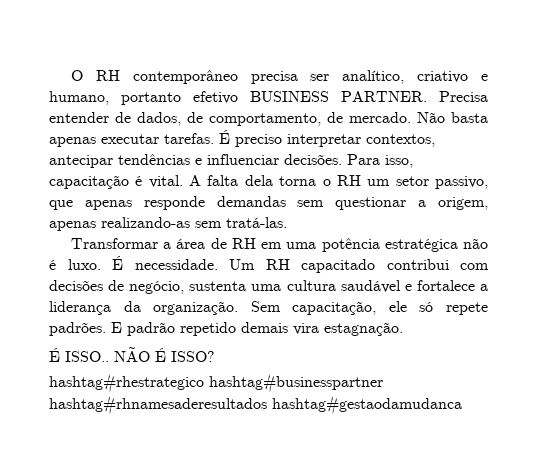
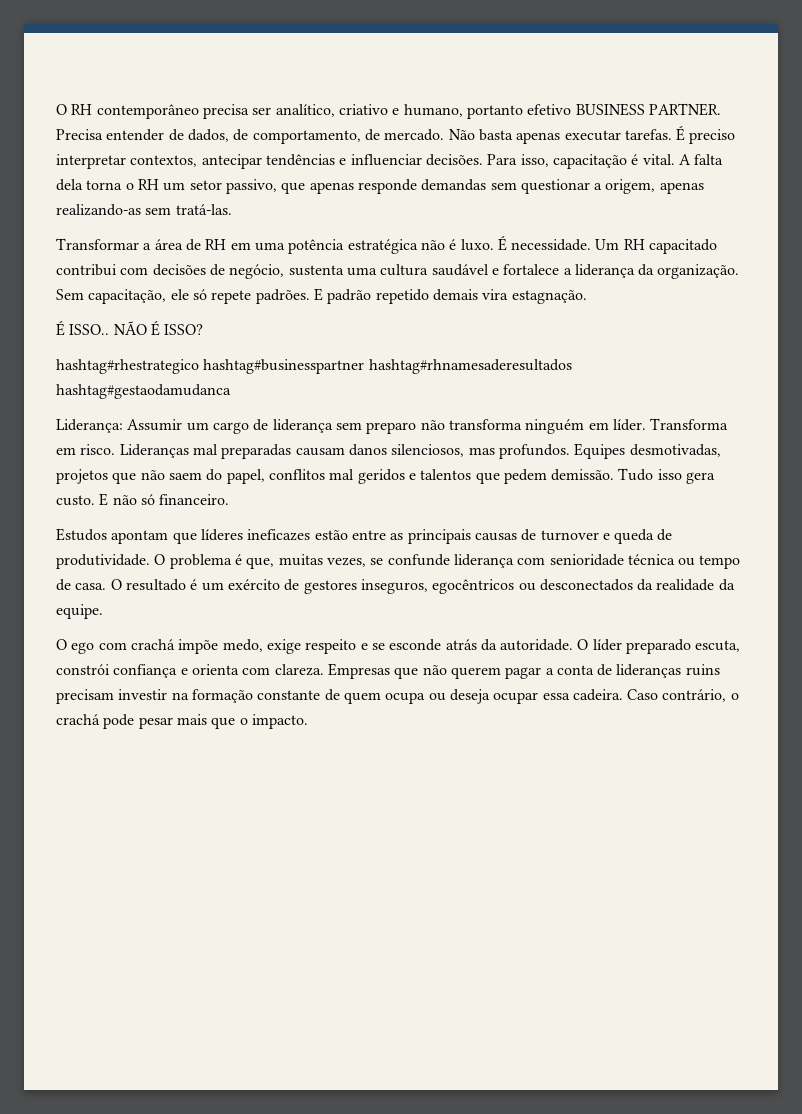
+ Liderança: Assumir um cargo de liderança sem preparo não transforma ninguém em líder. Transforma em risco. Lideranças mal preparadas causam danos silenciosos, mas profundos. Equipes desmotivadas, projetos que não saem do papel, conflitos mal geridos e talentos que pedem demissão. Tudo isso gera custo. E não só financeiro.
+ Estudos apontam que líderes ineficazes estão entre as principais causas de turnover e queda de produtividade. O problema é que, muitas vezes, se confunde liderança com senioridade técnica ou tempo de casa. O resultado é um exército de gestores inseguros, egocêntricos ou desconectados da realidade da equipe.
+ O ego com crachá impõe medo, exige respeito e se esconde atrás da autoridade. O líder preparado escuta, constrói confiança e orienta com clareza. Empresas que não querem pagar a conta de lideranças ruins precisam investir na formação constante de quem ocupa ou deseja ocupar essa cadeira. Caso contrário, o crachá pode pesar mais que o impacto.

